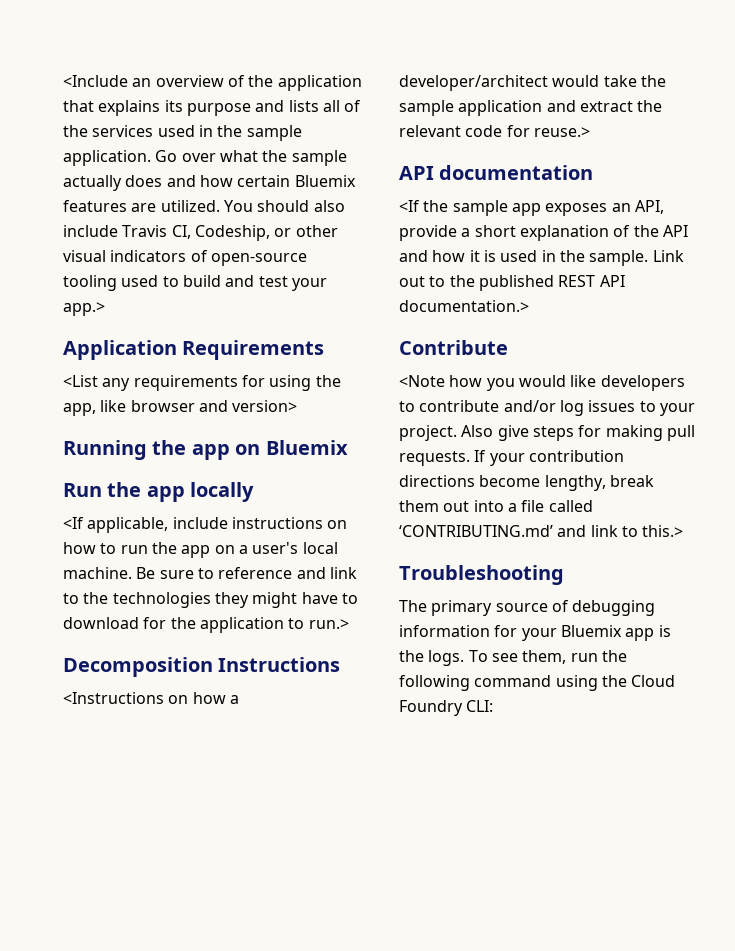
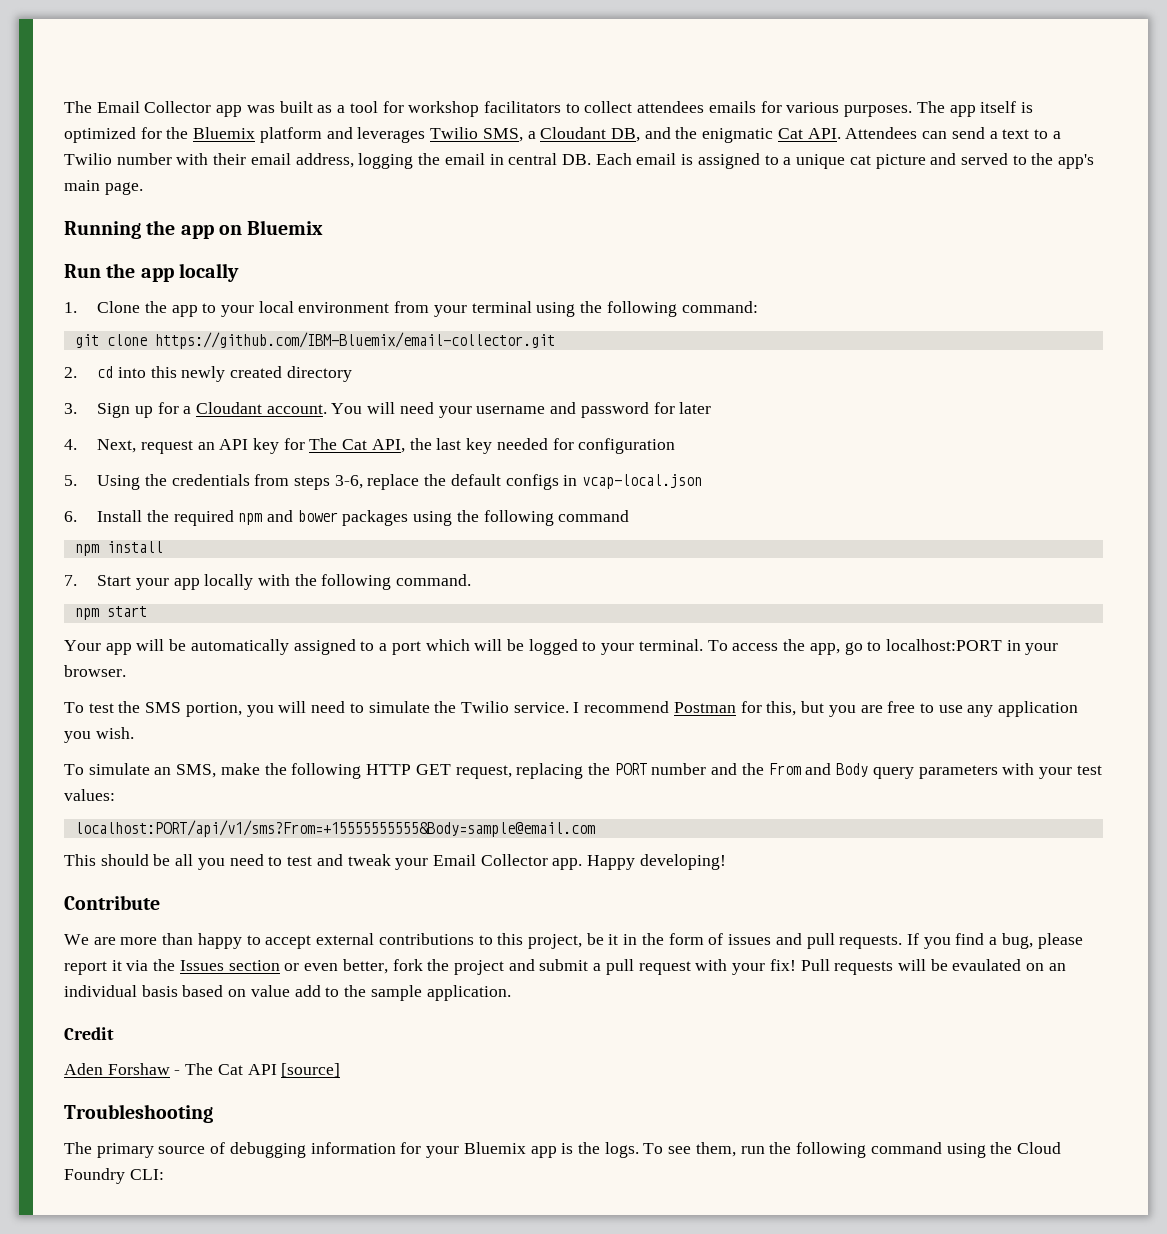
- <Include an overview of the application that explains its purpose and lists all of the services used in the sample application. Go over what the sample actually does and how certain Bluemix features are utilized. You should also include Travis CI, Codeship, or other visual indicators of open-source tooling used to build and test your app.>
- Application Requirements
- <List any requirements for using the app, like browser and version>
+ The Email Collector app was built as a tool for workshop facilitators to collect attendees emails for various purposes. The app itself is optimized for the Bluemix platform and leverages Twilio SMS, a Cloudant DB, and the enigmatic Cat API. Attendees can send a text to a Twilio number with their email address, logging the email in central DB. Each email is assigned to a unique cat picture and served to the app's main page.
- <If applicable, include instructions on how to run the app on a user's local machine. Be sure to reference and link to the technologies they might have to download for the application to run.>
- Decomposition Instructions
- <Instructions on how a developer/architect would take the sample application and extract the relevant code for reuse.>
- API documentation
- <If the sample app exposes an API, provide a short explanation of the API and how it is used in the sample. Link out to the published REST API documentation.>
+ 1. Clone the app to your local environment from your terminal using the following command:
+ git clone https://github.com/IBM-Bluemix/email-collector.git
+ 2. cd into this newly created directory
+ 3. Sign up for a Cloudant account. You will need your username and password for later
+ 4. Next, request an API key for The Cat API, the last key needed for configuration
+ 5. Using the credentials from steps 3-6, replace the default configs in vcap-local.json
+ 6. Install the required npm and bower packages using the following command
+ npm install
+ 7. Start your app locally with the following command.
+ npm start
+ Your app will be automatically assigned to a port which will be logged to your terminal. To access the app, go to localhost:PORT in your browser.
+ To test the SMS portion, you will need to simulate the Twilio service. I recommend Postman for this, but you are free to use any application you wish.
+ To simulate an SMS, make the following HTTP GET request, replacing the PORT number and the From and Body query parameters with your test values:
+ localhost:PORT/api/v1/sms?From=+15555555555&Body=sample@email.com
+ This should be all you need to test and tweak your Email Collector app. Happy developing!
  Contribute
- <Note how you would like developers to contribute and/or log issues to your project. Also give steps for making pull requests. If your contribution directions become lengthy, break them out into a file called ‘CONTRIBUTING.md’ and link to this.>
+ We are more than happy to accept external contributions to this project, be it in the form of issues and pull requests. If you find a bug, please report it via the Issues section or even better, fork the project and submit a pull request with your fix! Pull requests will be evaulated on an individual basis based on value add to the sample application.
+ Credit
+ Aden Forshaw - The Cat API [source]

